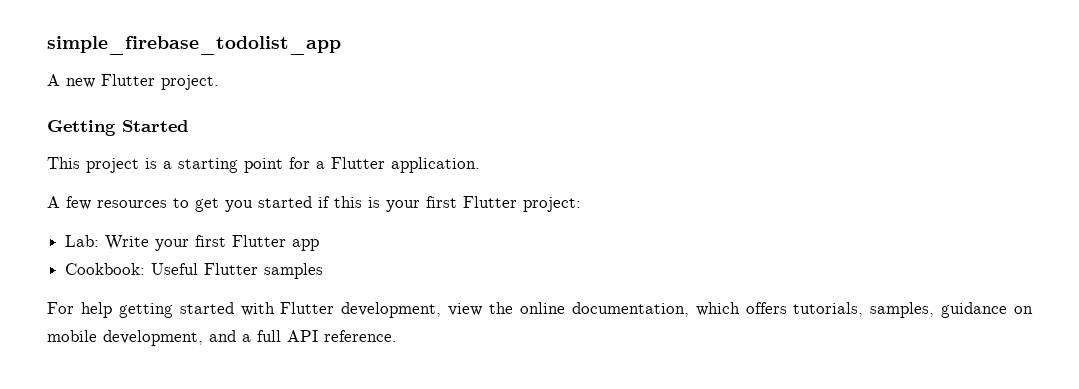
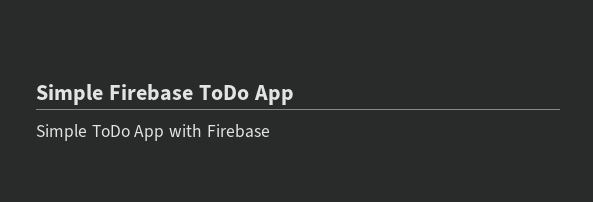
- simple_firebase_todolist_app
- A new Flutter project.
- Getting Started
- This project is a starting point for a Flutter application.
- A few resources to get you started if this is your first Flutter project:
- Lab: Write your first Flutter app
- Cookbook: Useful Flutter samples
- For help getting started with Flutter development, view the online documentation, which offers tutorials, samples, guidance on mobile development, and a full API reference.
+ Simple Firebase ToDo App
+ Simple ToDo App with Firebase

